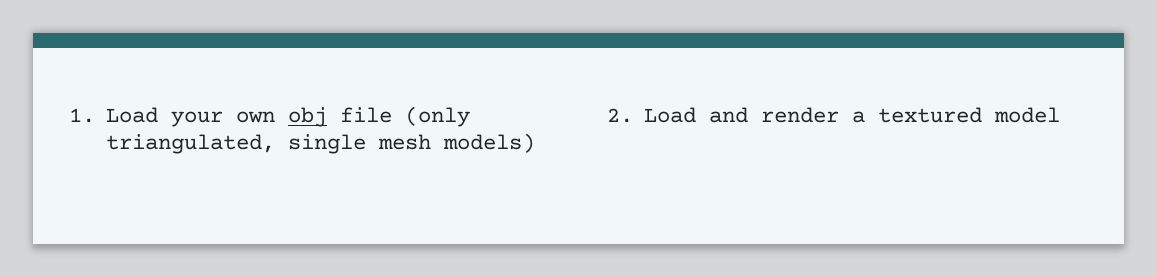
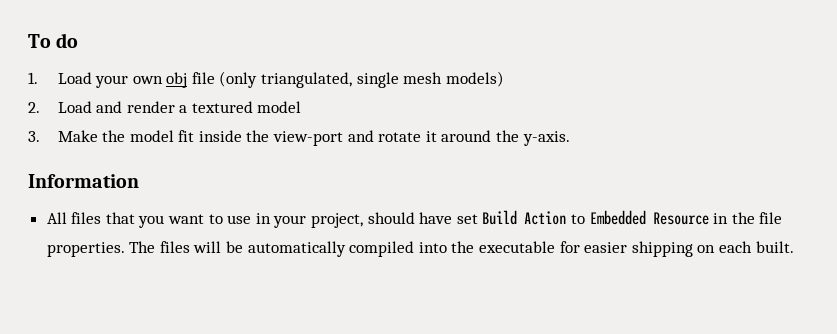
+ To do
+ 3. Make the model fit inside the view-port and rotate it around the y-axis.
+ Information
+ All files that you want to use in your project, should have set Build Action to Embedded Resource in the file properties. The files will be automatically compiled into the executable for easier shipping on each built.

